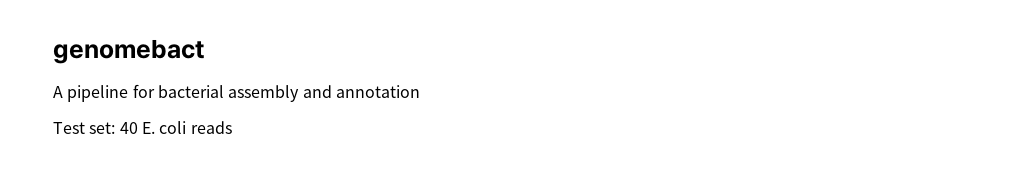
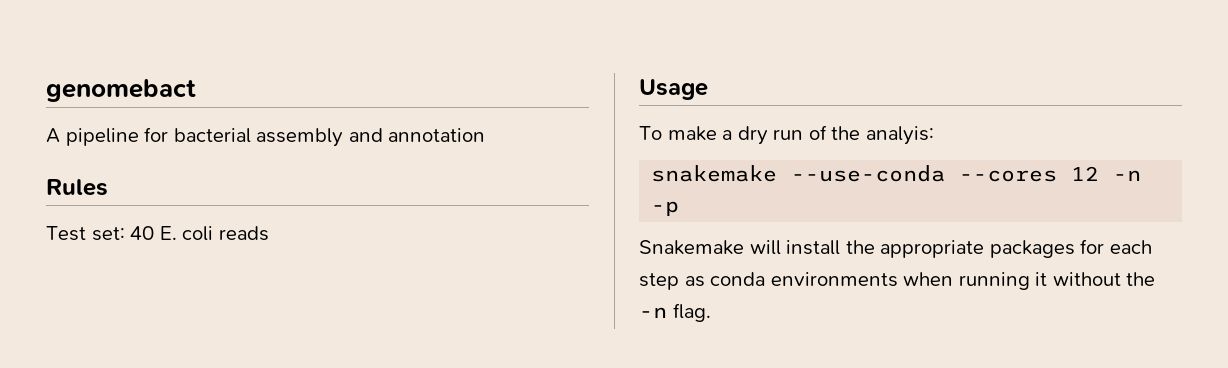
+ Rules
+ Usage
+ To make a dry run of the analyis:
+ snakemake --use-conda --cores 12 -n -p
+ Snakemake will install the appropriate packages for each step as conda environments when running it without the -n flag.

